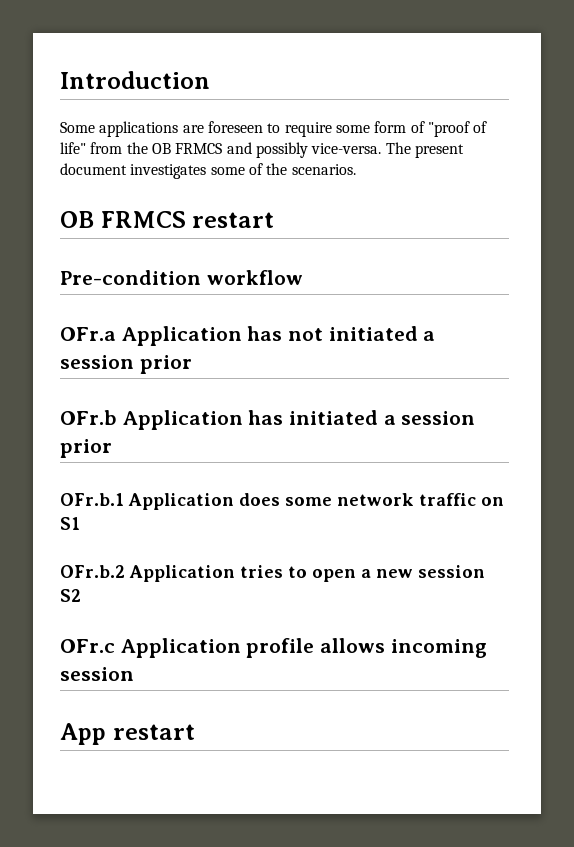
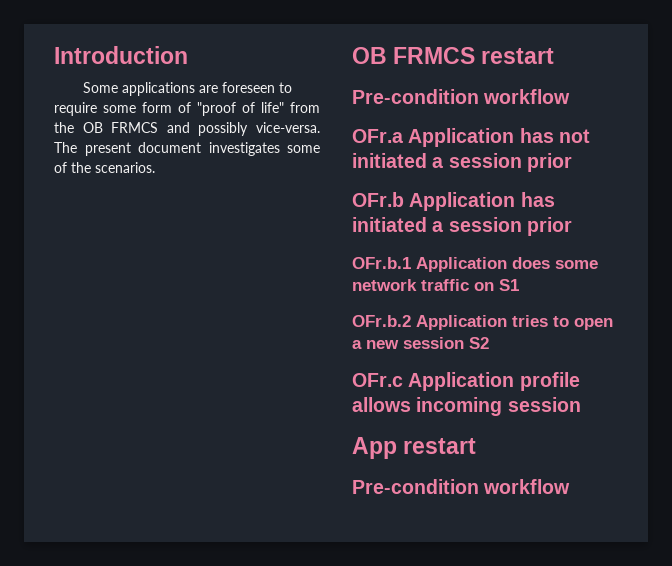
  App restart
+ Pre-condition workflow

